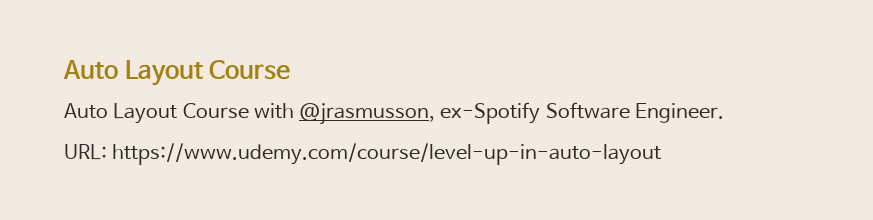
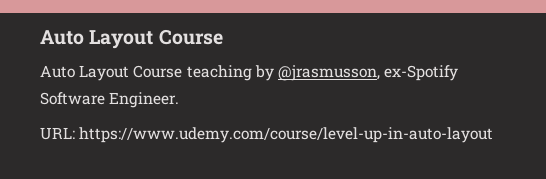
- Auto Layout Course with @jrasmusson, ex-Spotify Software Engineer.
+ Auto Layout Course teaching by @jrasmusson, ex-Spotify Software Engineer.

